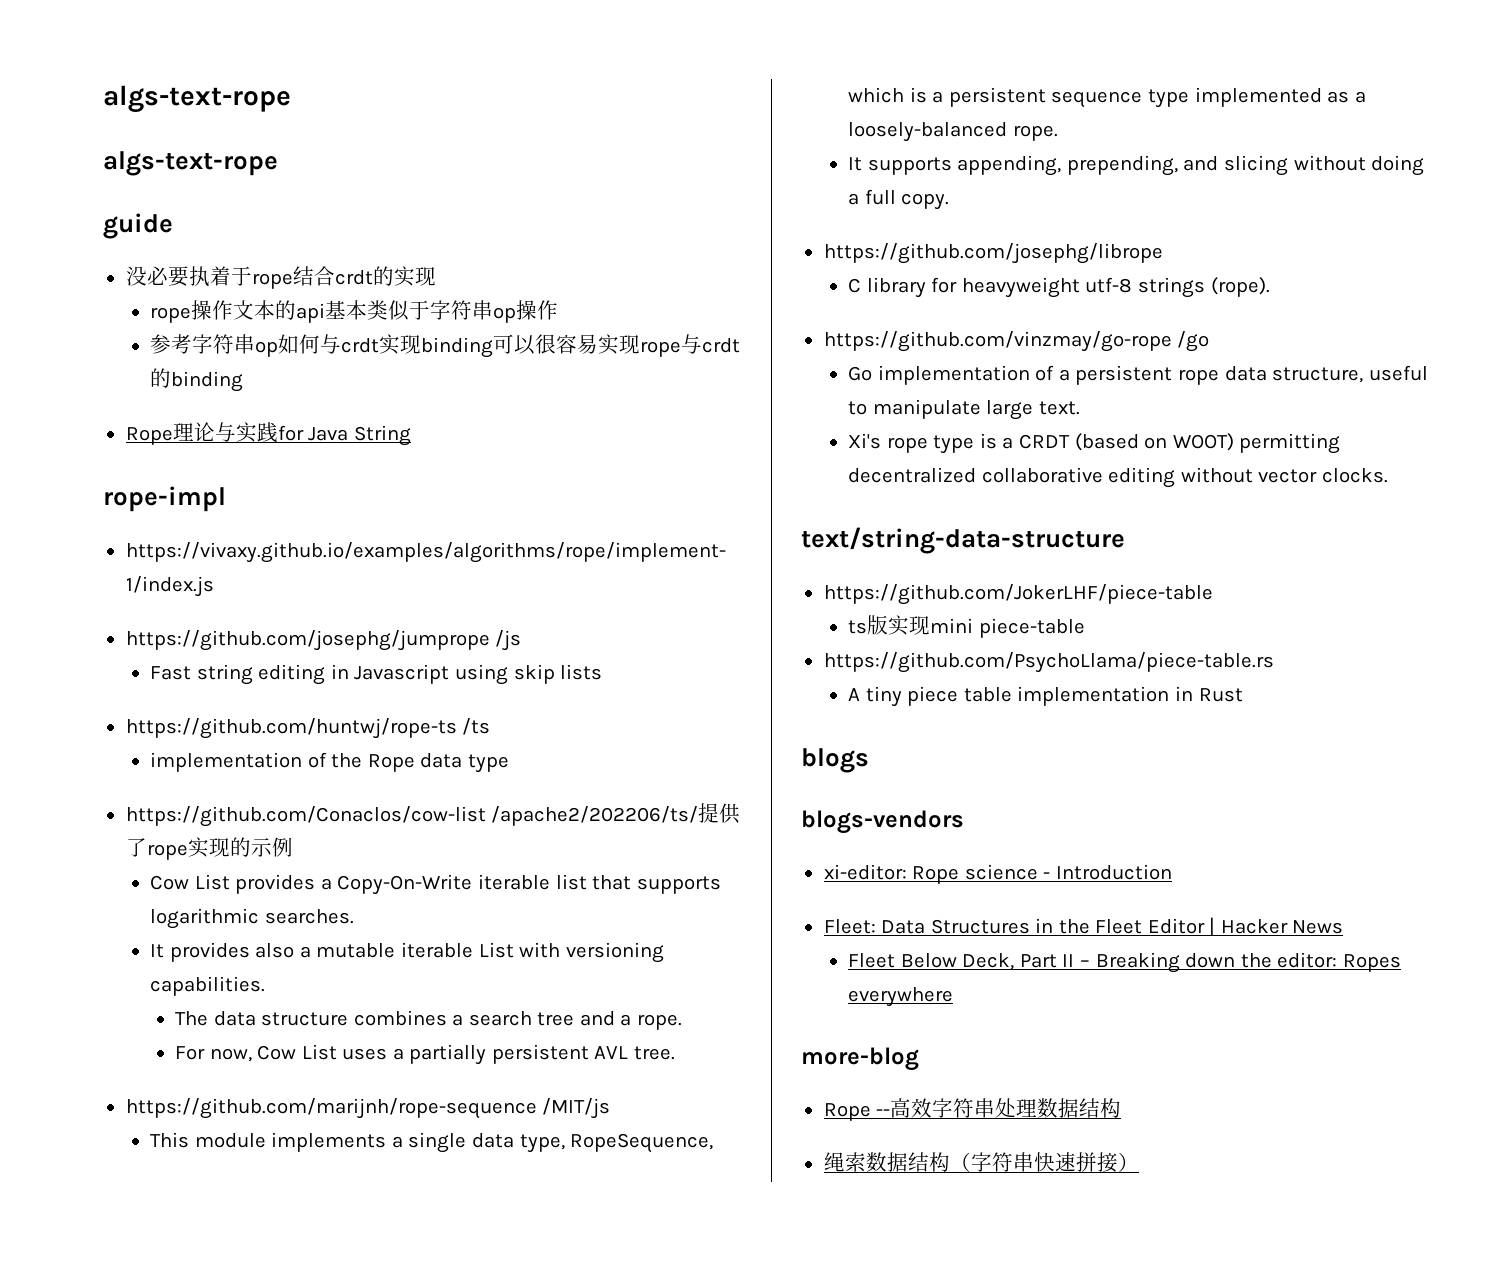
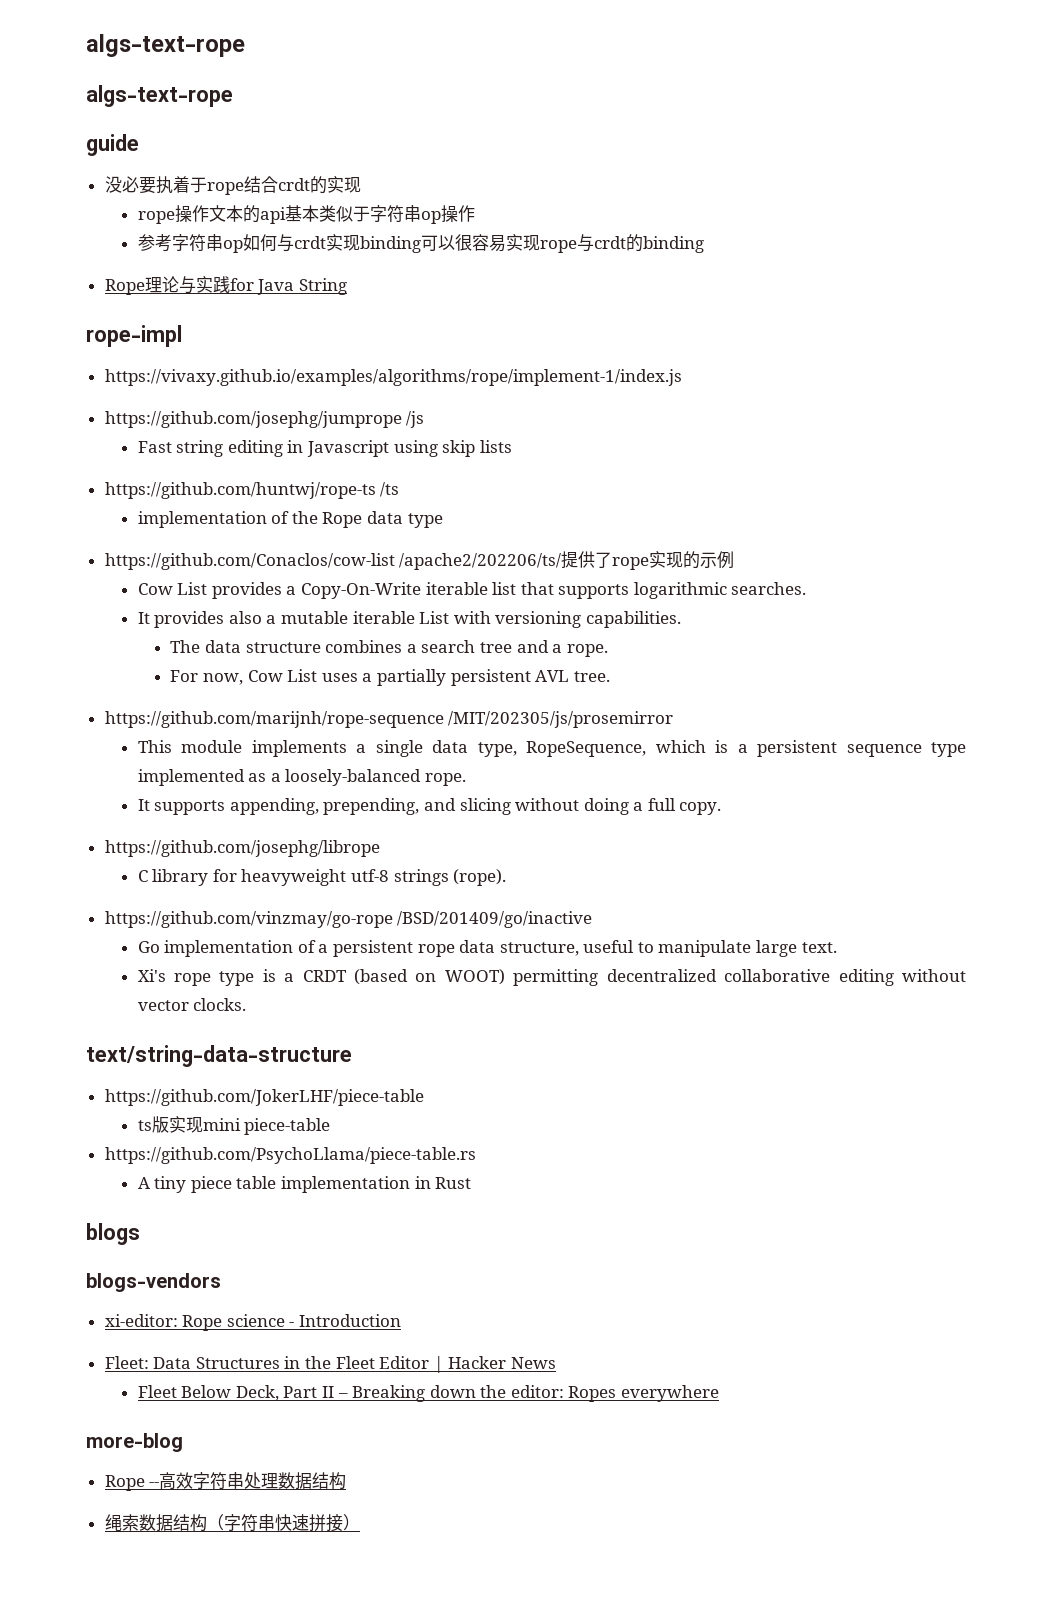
- https://github.com/marijnh/rope-sequence /MIT/js
+ https://github.com/marijnh/rope-sequence /MIT/202305/js/prosemirror
- https://github.com/vinzmay/go-rope /go
+ https://github.com/vinzmay/go-rope /BSD/201409/go/inactive

